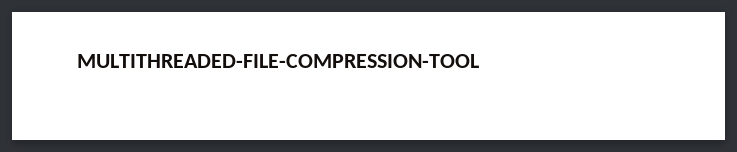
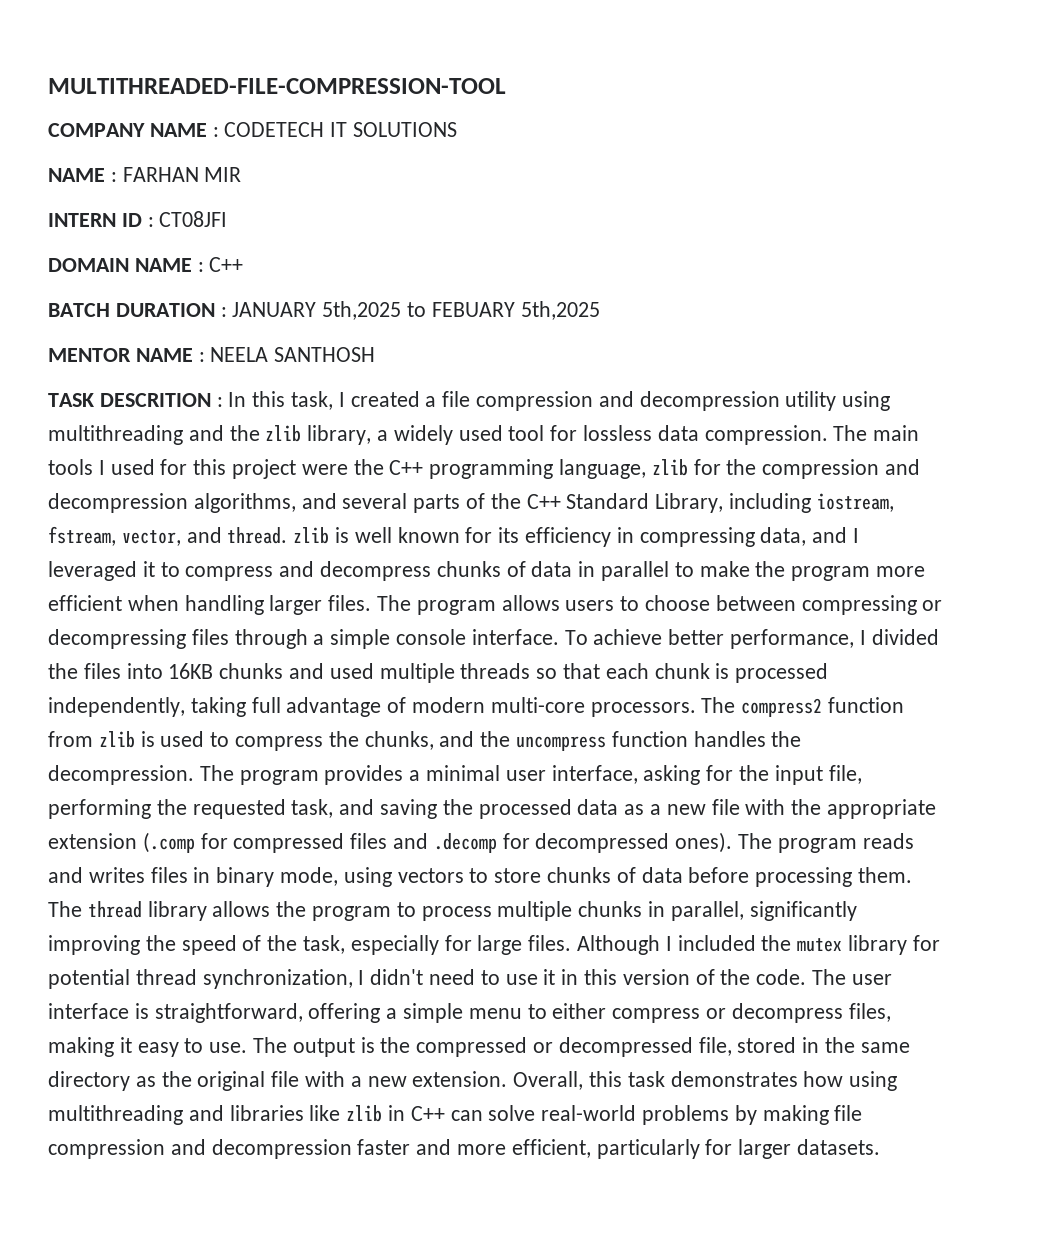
+ COMPANY NAME : CODETECH IT SOLUTIONS
+ NAME : FARHAN MIR
+ INTERN ID : CT08JFI
+ DOMAIN NAME : C++
+ BATCH DURATION : JANUARY 5th,2025 to FEBUARY 5th,2025
+ MENTOR NAME : NEELA SANTHOSH
+ TASK DESCRITION : In this task, I created a file compression and decompression utility using multithreading and the zlib library, a widely used tool for lossless data compression. The main tools I used for this project were the C++ programming language, zlib for the compression and decompression algorithms, and several parts of the C++ Standard Library, including iostream, fstream, vector, and thread. zlib is well known for its efficiency in compressing data, and I leveraged it to compress and decompress chunks of data in parallel to make the program more efficient when handling larger files. The program allows users to choose between compressing or decompressing files through a simple console interface. To achieve better performance, I divided the files into 16KB chunks and used multiple threads so that each chunk is processed independently, taking full advantage of modern multi-core processors. The compress2 function from zlib is used to compress the chunks, and the uncompress function handles the decompression. The program provides a minimal user interface, asking for the input file, performing the requested task, and saving the processed data as a new file with the appropriate extension (.comp for compressed files and .decomp for decompressed ones). The program reads and writes files in binary mode, using vectors to store chunks of data before processing them. The thread library allows the program to process multiple chunks in parallel, significantly improving the speed of the task, especially for large files. Although I included the mutex library for potential thread synchronization, I didn't need to use it in this version of the code. The user interface is straightforward, offering a simple menu to either compress or decompress files, making it easy to use. The output is the compressed or decompressed file, stored in the same directory as the original file with a new extension. Overall, this task demonstrates how using multithreading and libraries like zlib in C++ can solve real-world problems by making file compression and decompression faster and more efficient, particularly for larger datasets.

